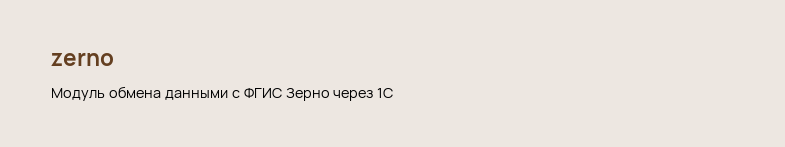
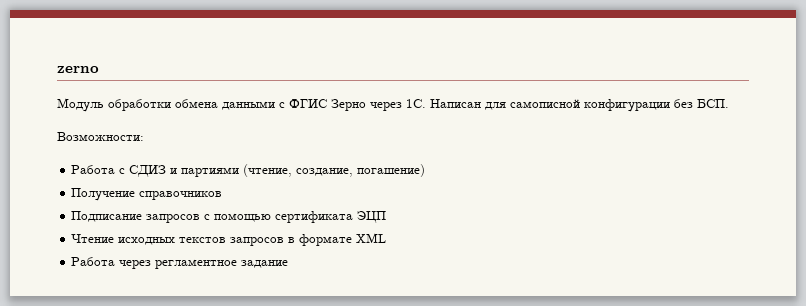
- Модуль обмена данными с ФГИС Зерно через 1С
+ Модуль обработки обмена данными с ФГИС Зерно через 1С. Написан для самописной конфигурации без БСП.
+ Возможности:
+ Работа с СДИЗ и партиями (чтение, создание, погашение)
+ Получение справочников
+ Подписание запросов с помощью сертификата ЭЦП
+ Чтение исходных текстов запросов в формате XML
+ Работа через регламентное задание

